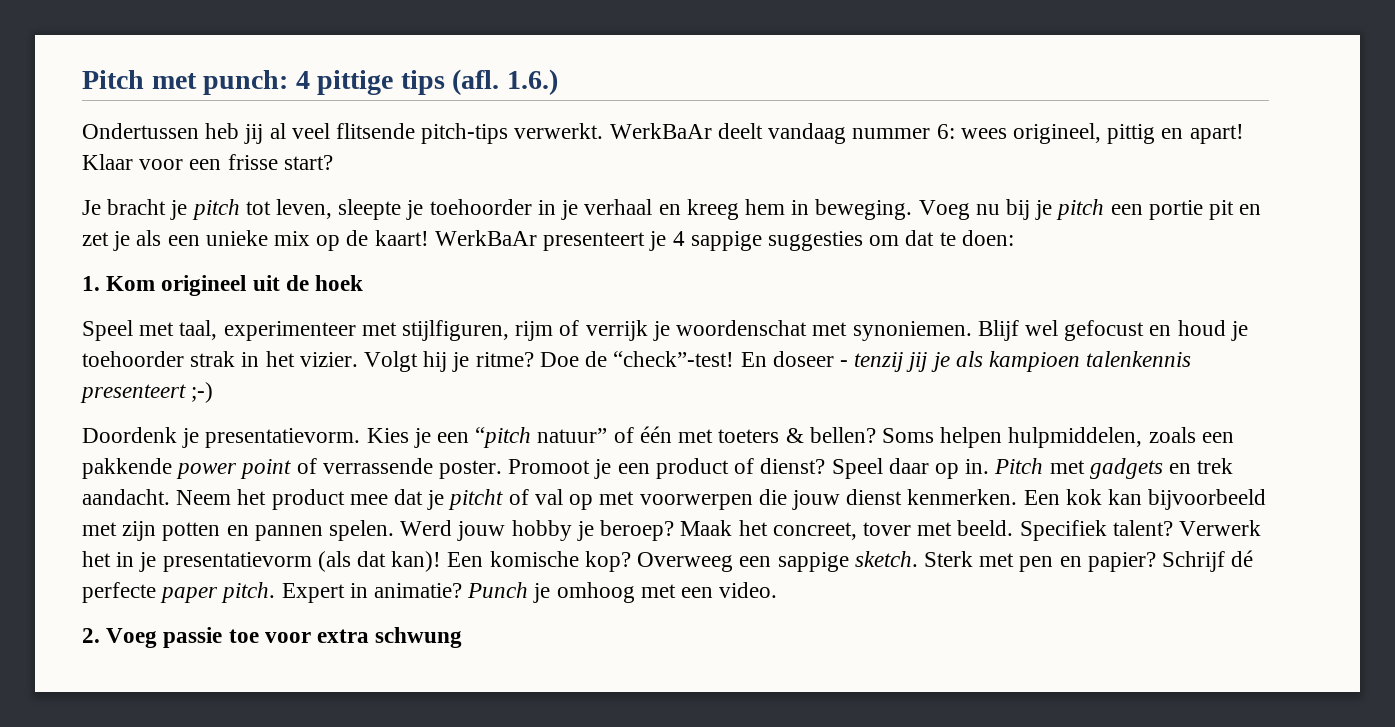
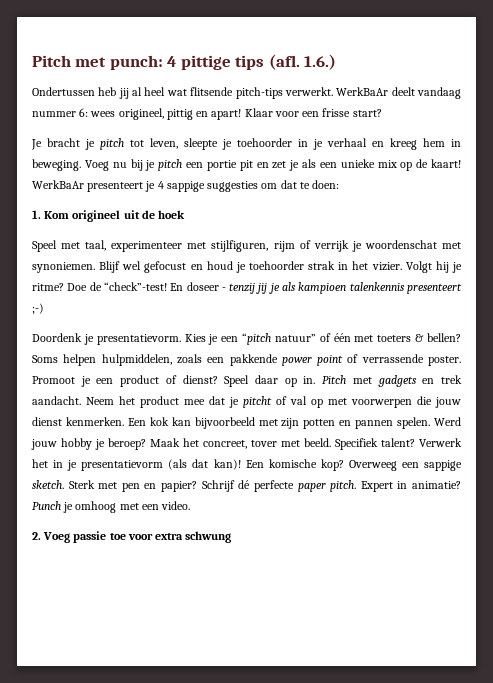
- Ondertussen heb jij al veel flitsende pitch-tips verwerkt.
+ Ondertussen heb jij al heel wat flitsende pitch-tips verwerkt.

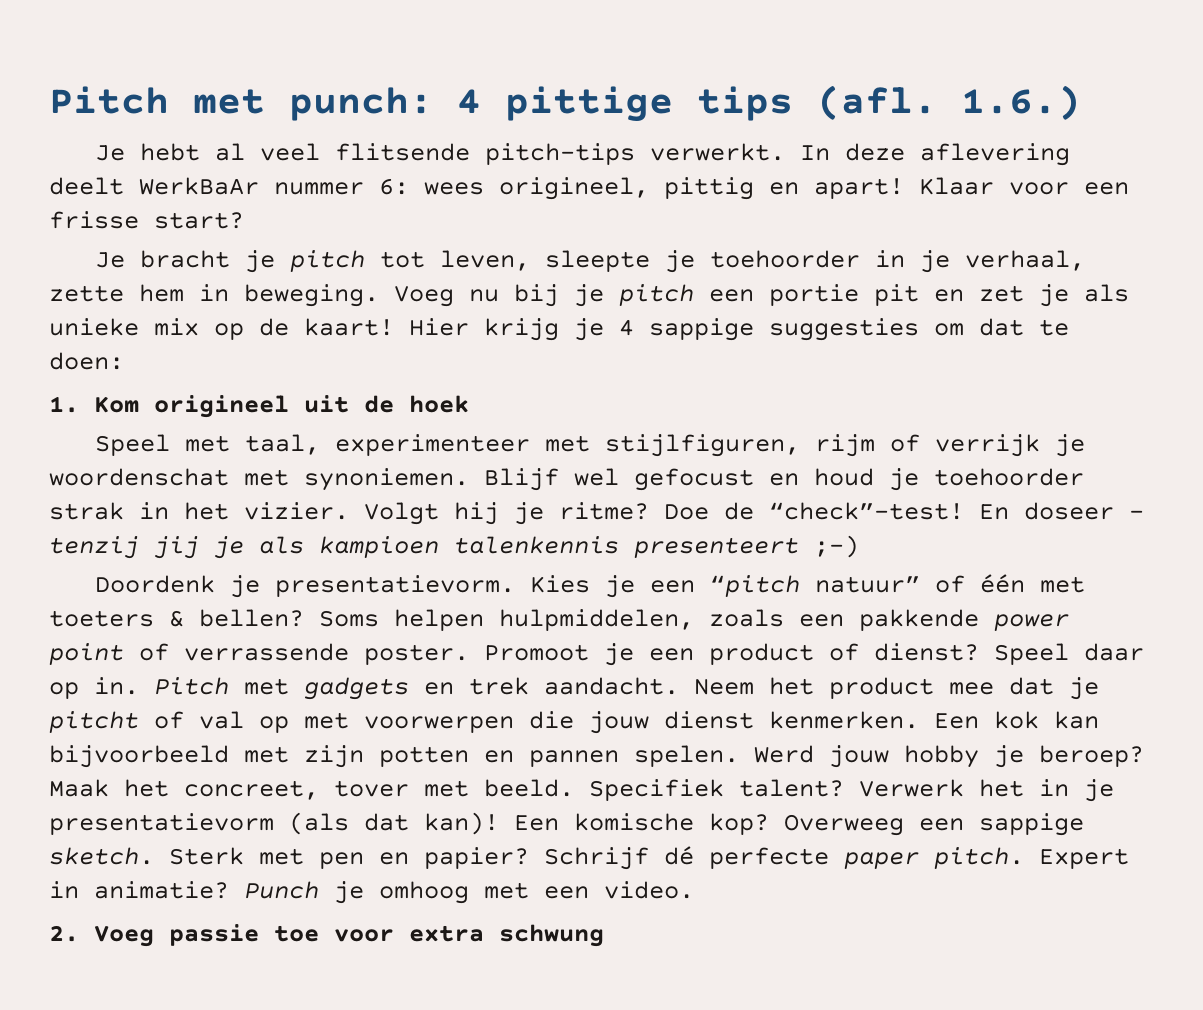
- Ondertussen heb jij al heel wat flitsende pitch-tips verwerkt. WerkBaAr deelt vandaag nummer 6: wees origineel, pittig en apart!
+ Je hebt al veel flitsende pitch-tips verwerkt. In deze aflevering deelt WerkBaAr nummer 6: wees origineel, pittig en apart!
- Je bracht je pitch tot leven, sleepte je toehoorder in je verhaal en kreeg hem in beweging.
+ Je bracht je pitch tot leven, sleepte je toehoorder in je verhaal, zette hem in beweging.
- Voeg nu bij je pitch een portie pit en zet je als een unieke mix op de kaart!
+ Voeg nu bij je pitch een portie pit en zet je als unieke mix op de kaart!
- WerkBaAr presenteert je 4 sappige suggesties om dat te doen:
+ Hier krijg je 4 sappige suggesties om dat te doen:

